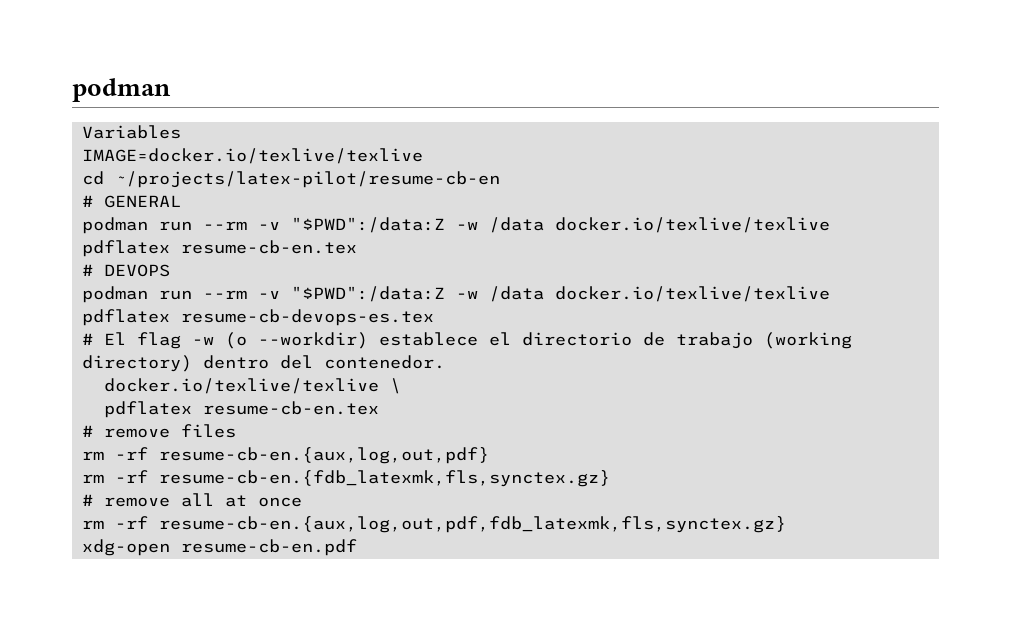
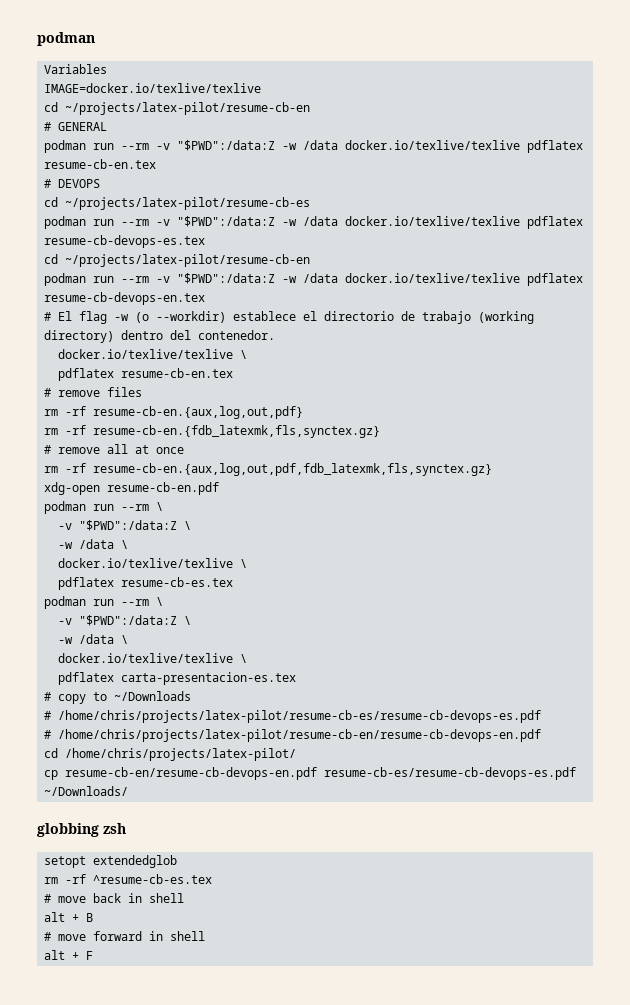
+ cd ~/projects/latex-pilot/resume-cb-es
  podman run --rm -v "$PWD":/data:Z -w /data docker.io/texlive/texlive pdflatex resume-cb-devops-es.tex
+ cd ~/projects/latex-pilot/resume-cb-en
+ podman run --rm -v "$PWD":/data:Z -w /data docker.io/texlive/texlive pdflatex resume-cb-devops-en.tex
  xdg-open resume-cb-en.pdf
+ podman run --rm \
+ -v "$PWD":/data:Z \
+ -w /data \
+ docker.io/texlive/texlive \
+ pdflatex resume-cb-es.tex
+ podman run --rm \
+ -v "$PWD":/data:Z \
+ -w /data \
+ docker.io/texlive/texlive \
+ pdflatex carta-presentacion-es.tex
+ # copy to ~/Downloads
+ # /home/chris/projects/latex-pilot/resume-cb-es/resume-cb-devops-es.pdf
+ # /home/chris/projects/latex-pilot/resume-cb-en/resume-cb-devops-en.pdf
+ cd /home/chris/projects/latex-pilot/
+ cp resume-cb-en/resume-cb-devops-en.pdf resume-cb-es/resume-cb-devops-es.pdf ~/Downloads/
+ globbing zsh
+ setopt extendedglob
+ rm -rf ^resume-cb-es.tex
+ # move back in shell
+ alt + B
+ # move forward in shell
+ alt + F

